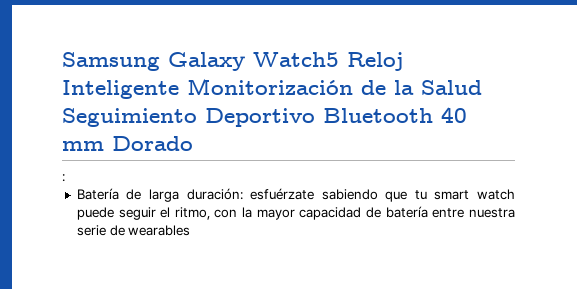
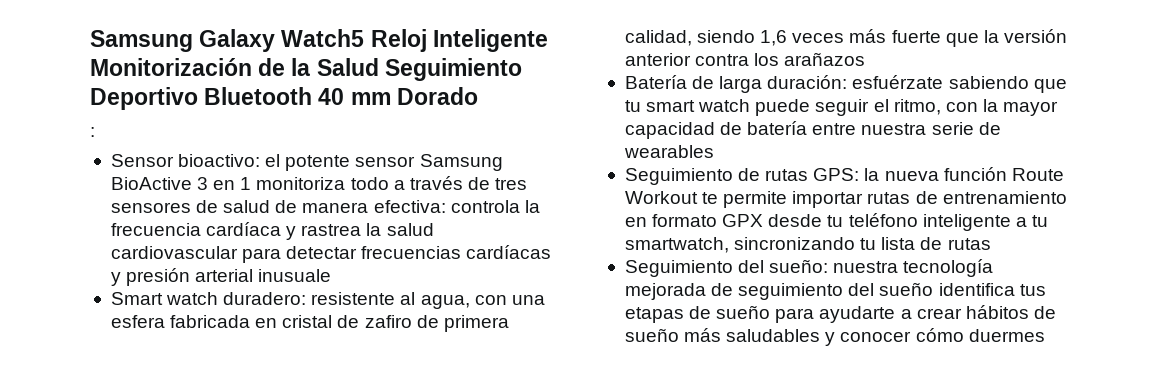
+ Sensor bioactivo: el potente sensor Samsung BioActive 3 en 1 monitoriza todo a través de tres sensores de salud de manera efectiva: controla la frecuencia cardíaca y rastrea la salud cardiovascular para detectar frecuencias cardíacas y presión arterial inusuale
+ Smart watch duradero: resistente al agua, con una esfera fabricada en cristal de zafiro de primera calidad, siendo 1,6 veces más fuerte que la versión anterior contra los arañazos
+ Seguimiento de rutas GPS: la nueva función Route Workout te permite importar rutas de entrenamiento en formato GPX desde tu teléfono inteligente a tu smartwatch, sincronizando tu lista de rutas
+ Seguimiento del sueño: nuestra tecnología mejorada de seguimiento del sueño identifica tus etapas de sueño para ayudarte a crear hábitos de sueño más saludables y conocer cómo duermes

